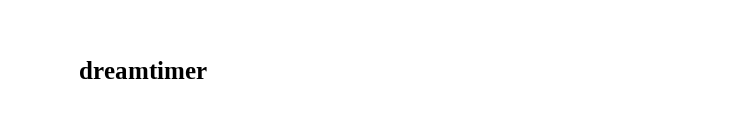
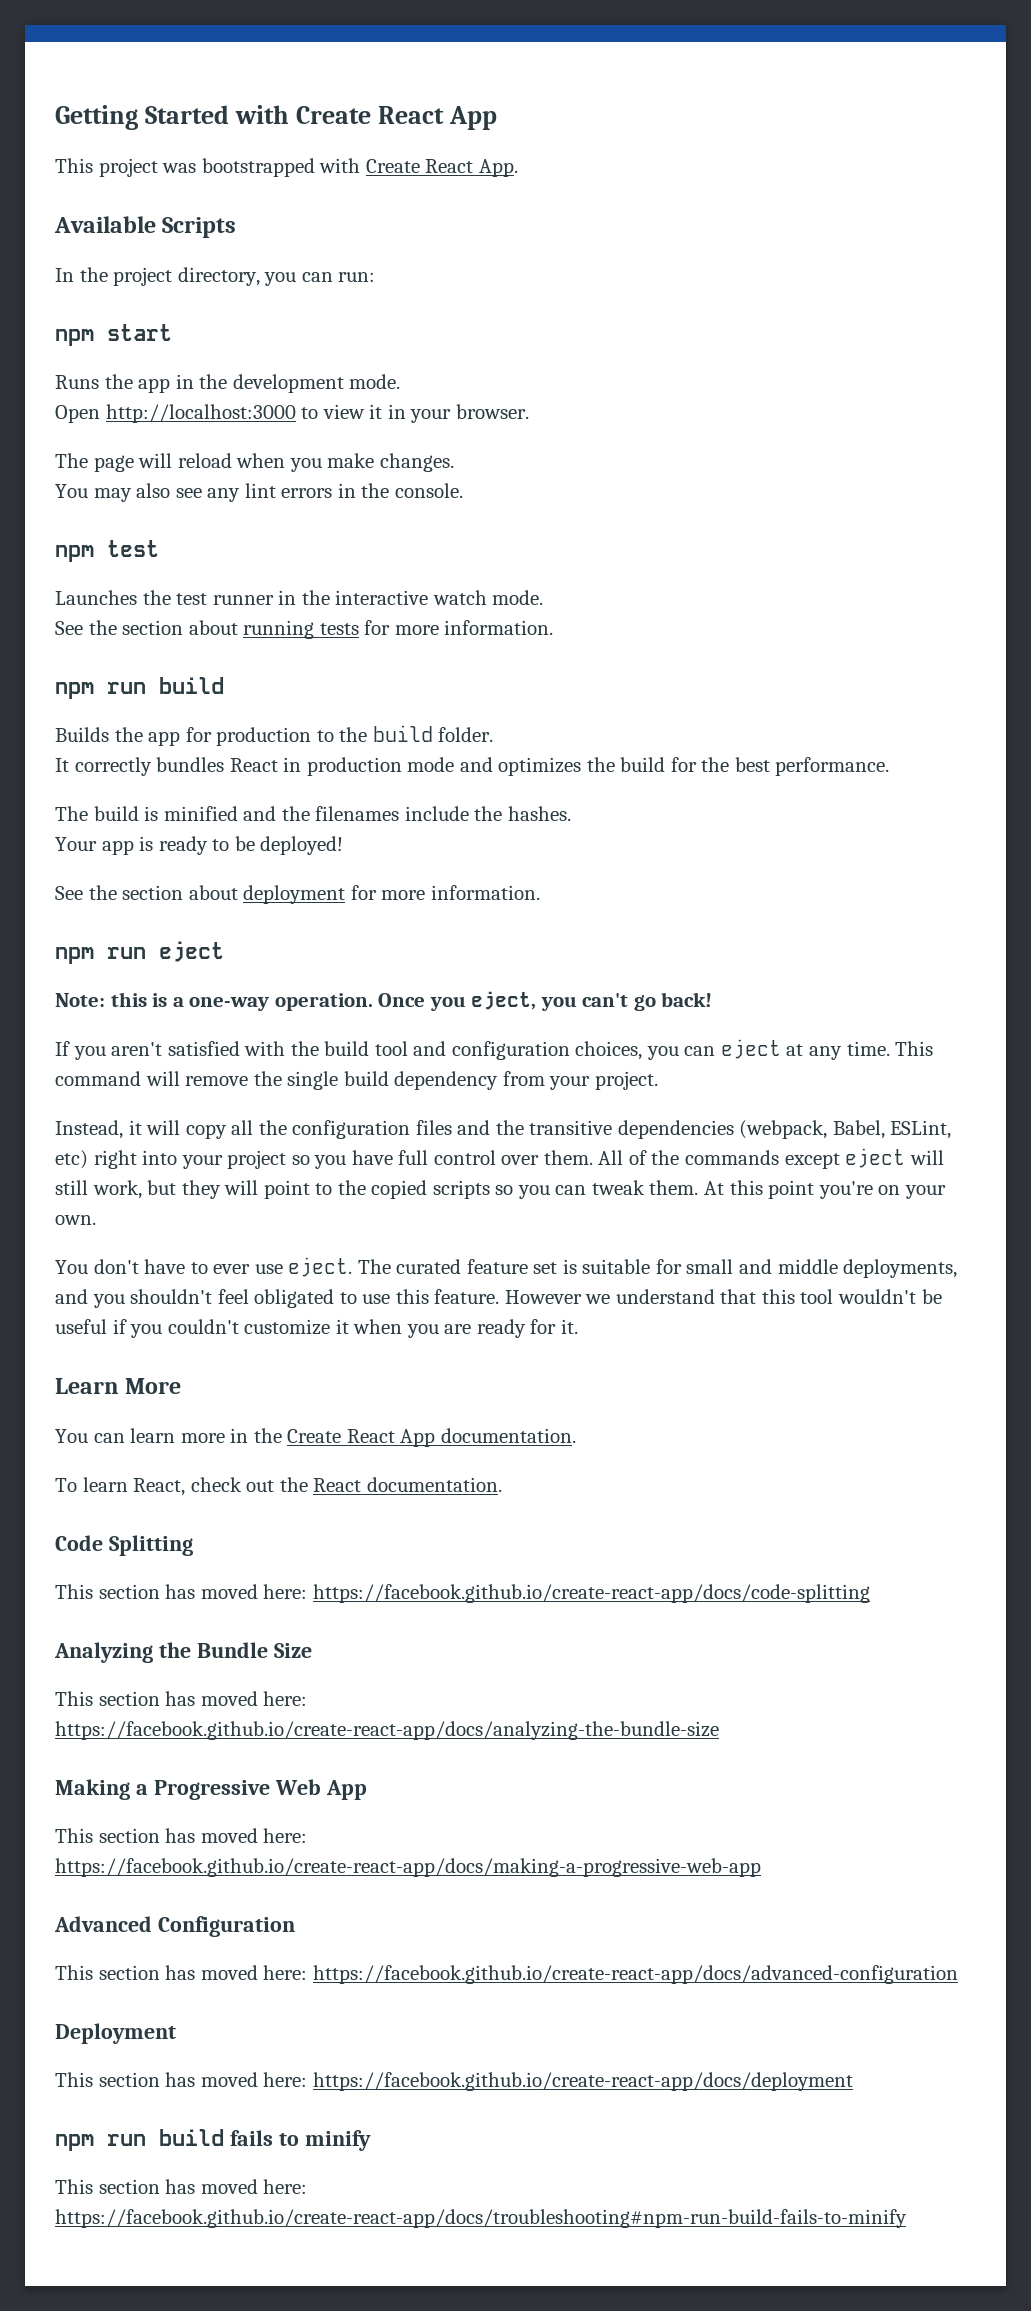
- dreamtimer
+ Getting Started with Create React App
+ This project was bootstrapped with Create React App.
+ Available Scripts
+ In the project directory, you can run:
+ npm start
+ Runs the app in the development mode.
+ Open http://localhost:3000 to view it in your browser.
+ The page will reload when you make changes.
+ You may also see any lint errors in the console.
+ npm test
+ Launches the test runner in the interactive watch mode.
+ See the section about running tests for more information.
+ npm run build
+ Builds the app for production to the build folder.
+ It correctly bundles React in production mode and optimizes the build for the best performance.
+ The build is minified and the filenames include the hashes.
+ Your app is ready to be deployed!
+ See the section about deployment for more information.
+ npm run eject
+ Note: this is a one-way operation. Once you eject, you can't go back!
+ If you aren't satisfied with the build tool and configuration choices, you can eject at any time. This command will remove the single build dependency from your project.
+ Instead, it will copy all the configuration files and the transitive dependencies (webpack, Babel, ESLint, etc) right into your project so you have full control over them. All of the commands except eject will still work, but they will point to the copied scripts so you can tweak them. At this point you're on your own.
+ You don't have to ever use eject. The curated feature set is suitable for small and middle deployments, and you shouldn't feel obligated to use this feature. However we understand that this tool wouldn't be useful if you couldn't customize it when you are ready for it.
+ Learn More
+ You can learn more in the Create React App documentation.
+ To learn React, check out the React documentation.
+ Code Splitting
+ This section has moved here: https://facebook.github.io/create-react-app/docs/code-splitting
+ Analyzing the Bundle Size
+ This section has moved here: https://facebook.github.io/create-react-app/docs/analyzing-the-bundle-size
+ Making a Progressive Web App
+ This section has moved here: https://facebook.github.io/create-react-app/docs/making-a-progressive-web-app
+ Advanced Configuration
+ This section has moved here: https://facebook.github.io/create-react-app/docs/advanced-configuration
+ Deployment
+ This section has moved here: https://facebook.github.io/create-react-app/docs/deployment
+ npm run build fails to minify
+ This section has moved here: https://facebook.github.io/create-react-app/docs/troubleshooting#npm-run-build-fails-to-minify

